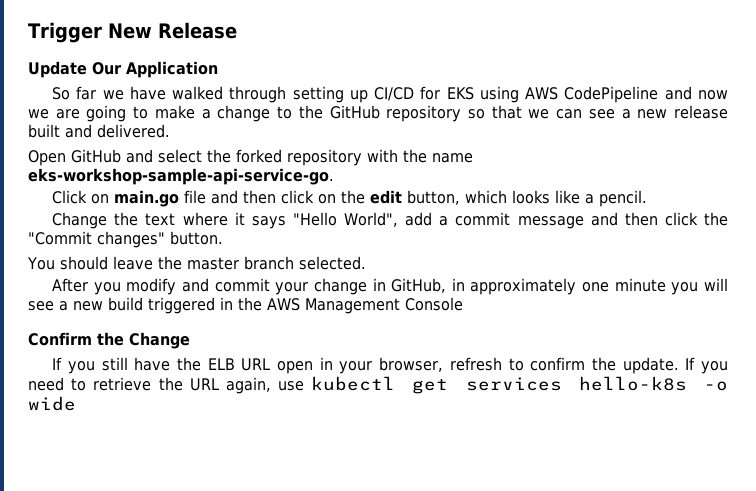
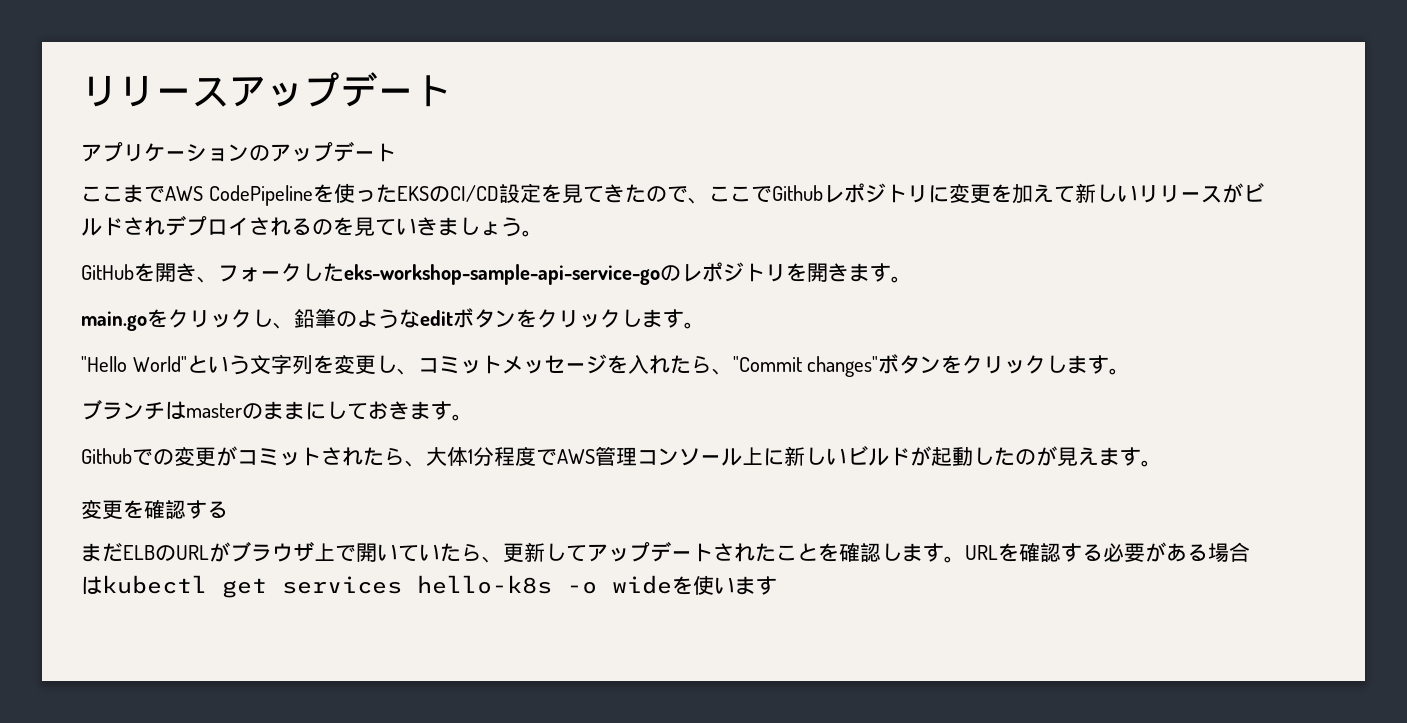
- Trigger New Release
- Update Our Application
- So far we have walked through setting up CI/CD for EKS using AWS CodePipeline and now we are going to make a change to the GitHub repository so that we can see a new release built and delivered.
- Open GitHub and select the forked repository with the name eks-workshop-sample-api-service-go.
- Click on main.go file and then click on the edit button, which looks like a pencil.
- Change the text where it says "Hello World", add a commit message and then click the "Commit changes" button.
- You should leave the master branch selected.
- After you modify and commit your change in GitHub, in approximately one minute you will see a new build triggered in the AWS Management Console
- Confirm the Change
- If you still have the ELB URL open in your browser, refresh to confirm the update. If you need to retrieve the URL again, use kubectl get services hello-k8s -o wide
+ リリースアップデート
+ アプリケーションのアップデート
+ ここまでAWS CodePipelineを使ったEKSのCI/CD設定を見てきたので、ここでGithubレポジトリに変更を加えて新しいリリースがビルドされデプロイされるのを見ていきましょう。
+ GitHubを開き、フォークしたeks-workshop-sample-api-service-goのレポジトリを開きます。
+ main.goをクリックし、鉛筆のようなeditボタンをクリックします。
+ "Hello World"という文字列を変更し、コミットメッセージを入れたら、"Commit changes"ボタンをクリックします。
+ ブランチはmasterのままにしておきます。
+ Githubでの変更がコミットされたら、大体1分程度でAWS管理コンソール上に新しいビルドが起動したのが見えます。
+ 変更を確認する
+ まだELBのURLがブラウザ上で開いていたら、更新してアップデートされたことを確認します。URLを確認する必要がある場合はkubectl get services hello-k8s -o wideを使います

